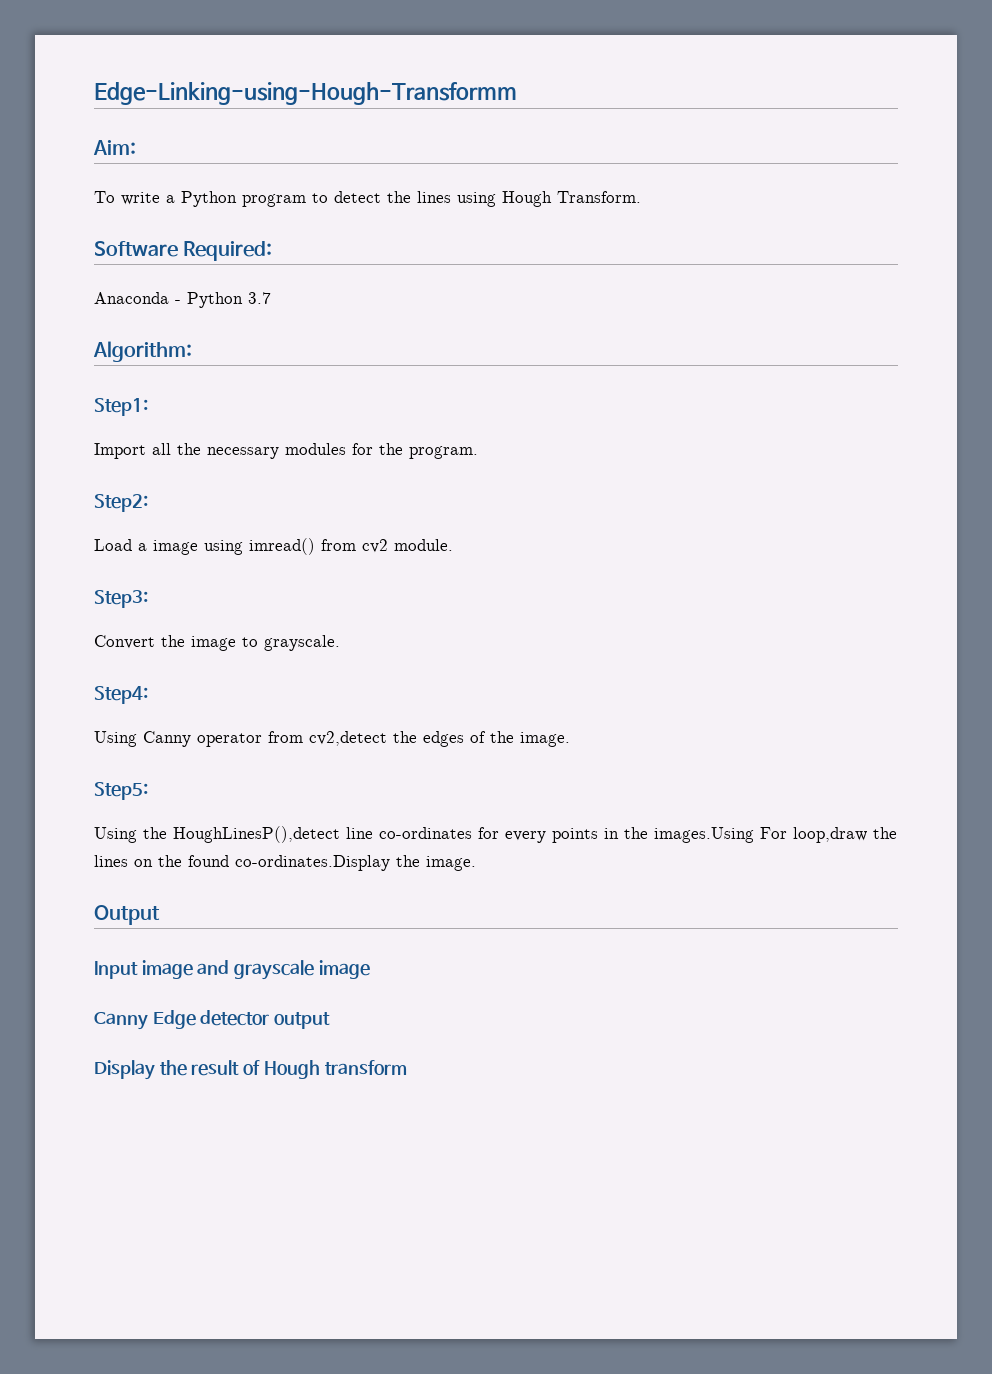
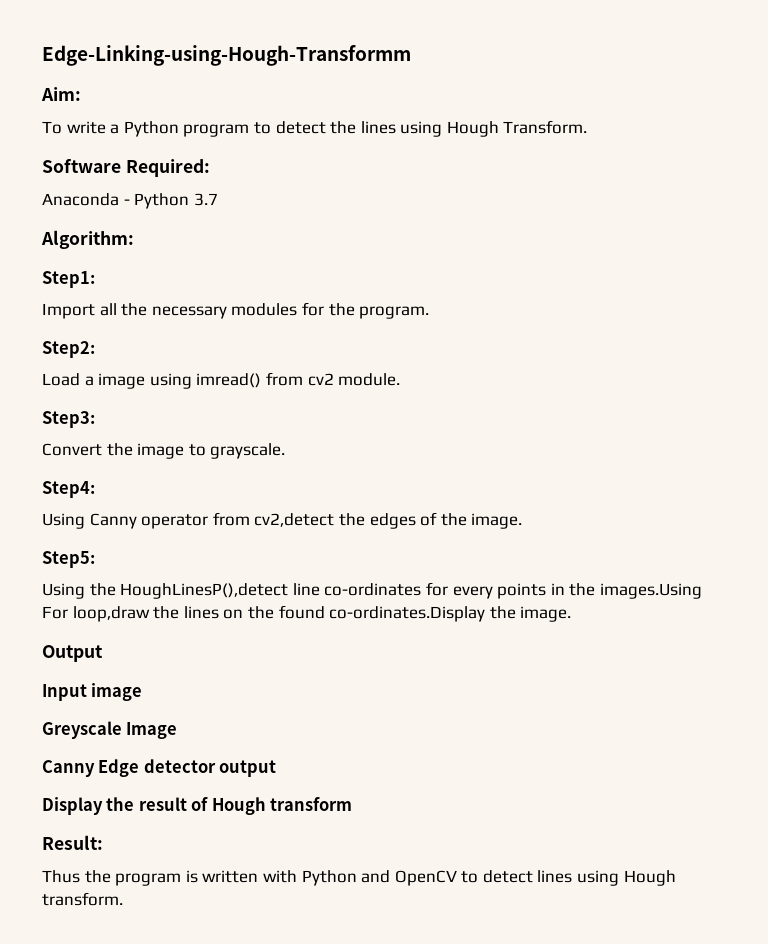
- Input image and grayscale image
+ Input image
+ Greyscale Image
+ Result:
+ Thus the program is written with Python and OpenCV to detect lines using Hough transform.

